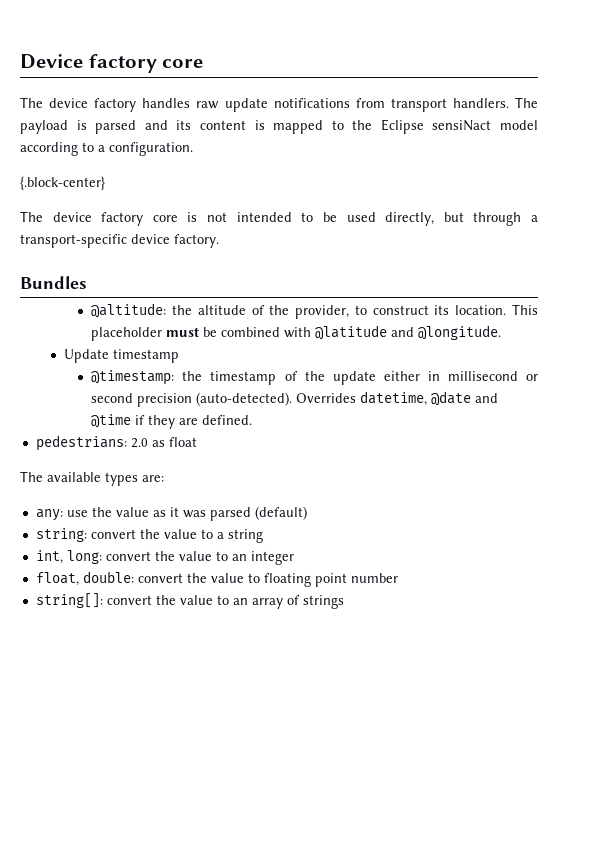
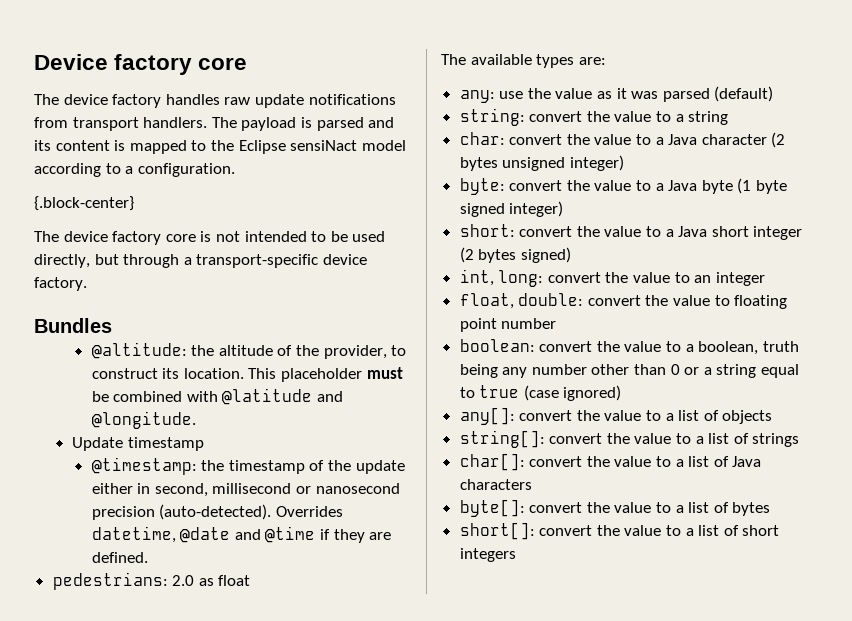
- @timestamp: the timestamp of the update either in millisecond or second precision (auto-detected).
+ @timestamp: the timestamp of the update either in second, millisecond or nanosecond precision (auto-detected).
+ char: convert the value to a Java character (2 bytes unsigned integer)
+ byte: convert the value to a Java byte (1 byte signed integer)
+ short: convert the value to a Java short integer (2 bytes signed)
+ boolean: convert the value to a boolean, truth being any number other than 0 or a string equal to true (case ignored)
+ any[]: convert the value to a list of objects
- string[]: convert the value to an array of strings
+ string[]: convert the value to a list of strings
+ char[]: convert the value to a list of Java characters
+ byte[]: convert the value to a list of bytes
+ short[]: convert the value to a list of short integers

